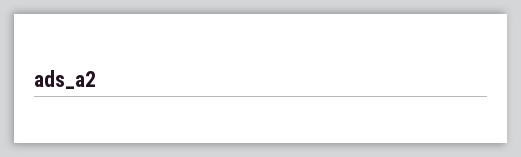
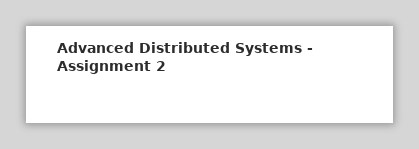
- ads_a2
+ Advanced Distributed Systems - Assignment 2

